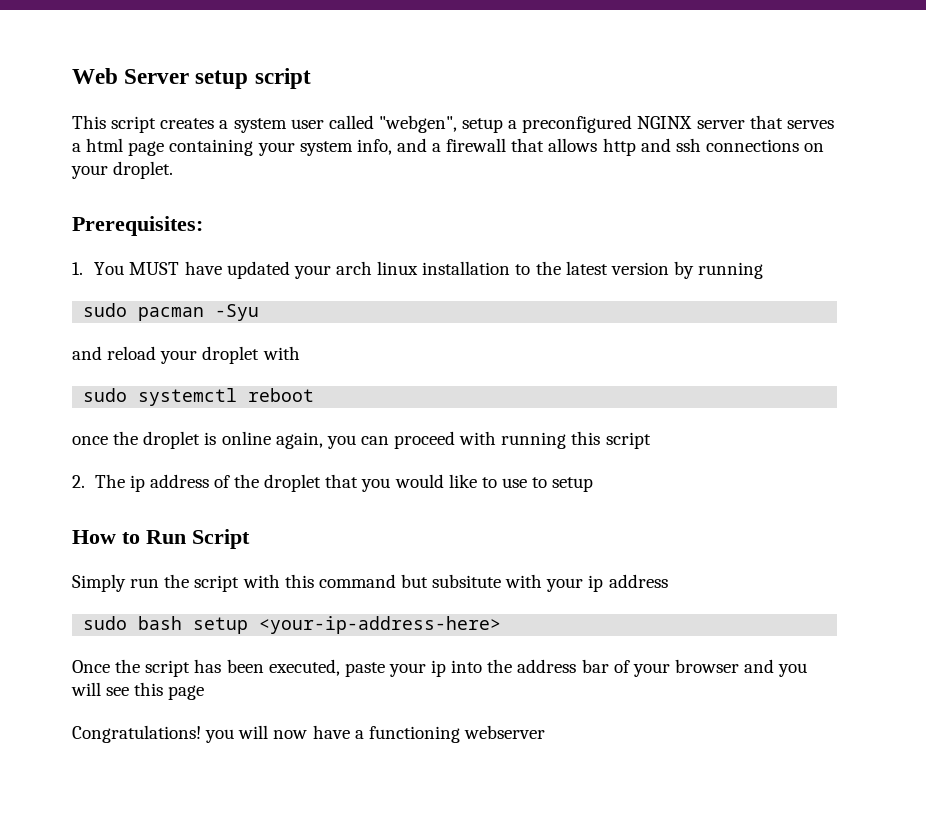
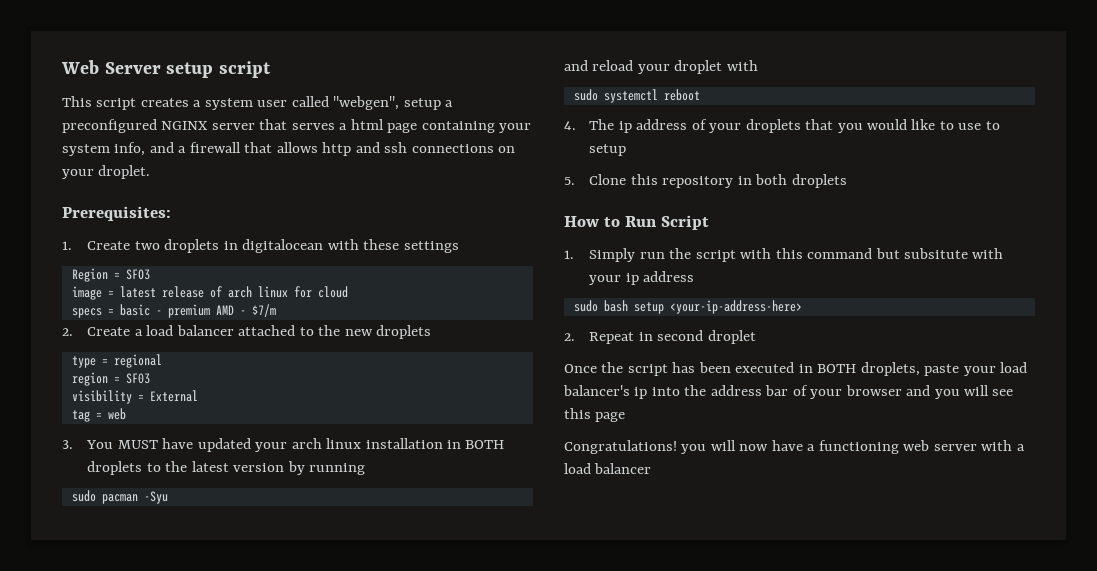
- 1. You MUST have updated your arch linux installation to the latest version by running
+ 1. Create two droplets in digitalocean with these settings
+ Region = SFO3
+ image = latest release of arch linux for cloud
+ specs = basic - premium AMD - $7/m
+ 2. Create a load balancer attached to the new droplets
+ type = regional
+ region = SF03
+ visibility = External
+ tag = web
+ 3. You MUST have updated your arch linux installation in BOTH droplets to the latest version by running
- once the droplet is online again, you can proceed with running this script
- 2. The ip address of the droplet that you would like to use to setup
+ 4. The ip address of your droplets that you would like to use to setup
+ 5. Clone this repository in both droplets
- Simply run the script with this command but subsitute with your ip address
+ 1. Simply run the script with this command but subsitute with your ip address
+ 2. Repeat in second droplet
- Once the script has been executed, paste your ip into the address bar of your browser and you will see this page
+ Once the script has been executed in BOTH droplets, paste your load balancer's ip into the address bar of your browser and you will see this page
- Congratulations! you will now have a functioning webserver
+ Congratulations! you will now have a functioning web server with a load balancer

